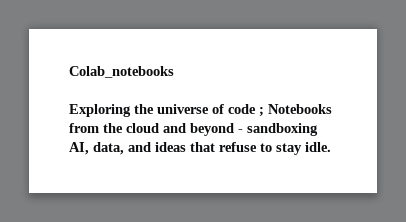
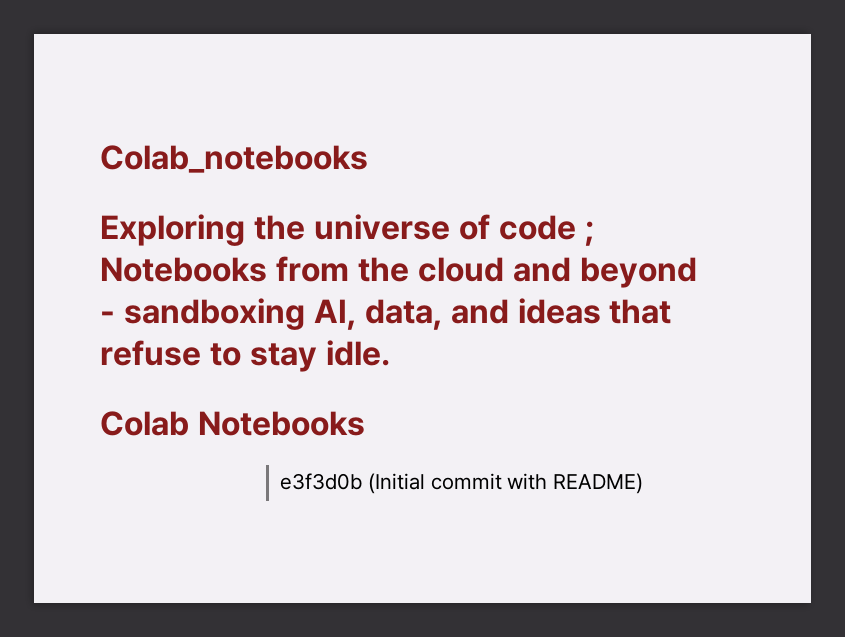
+ Colab Notebooks
+ e3f3d0b (Initial commit with README)

